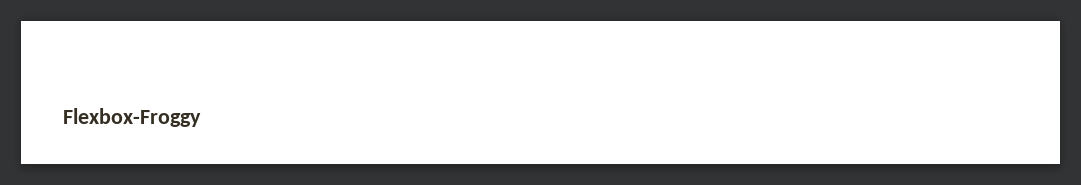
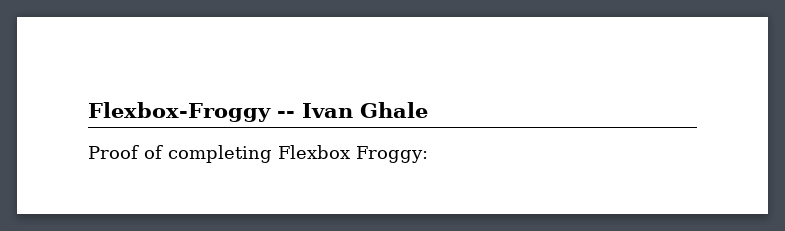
- Flexbox-Froggy
+ Flexbox-Froggy -- Ivan Ghale
+ Proof of completing Flexbox Froggy:

